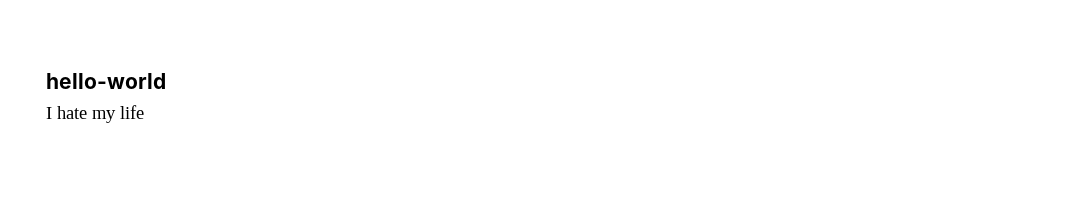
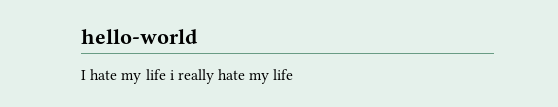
- I hate my life
+ I hate my life i really hate my life

